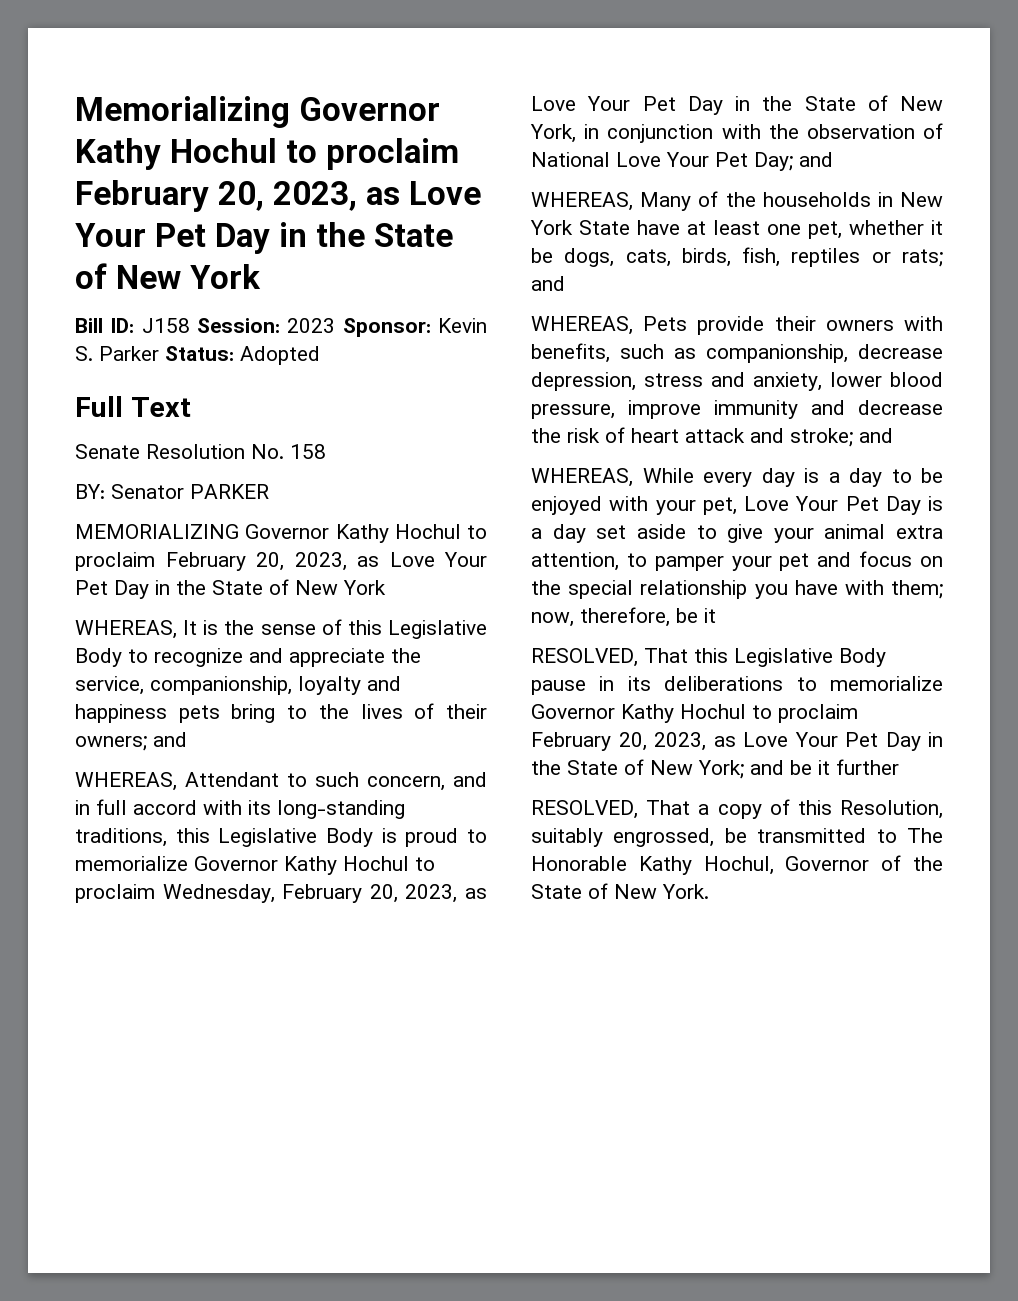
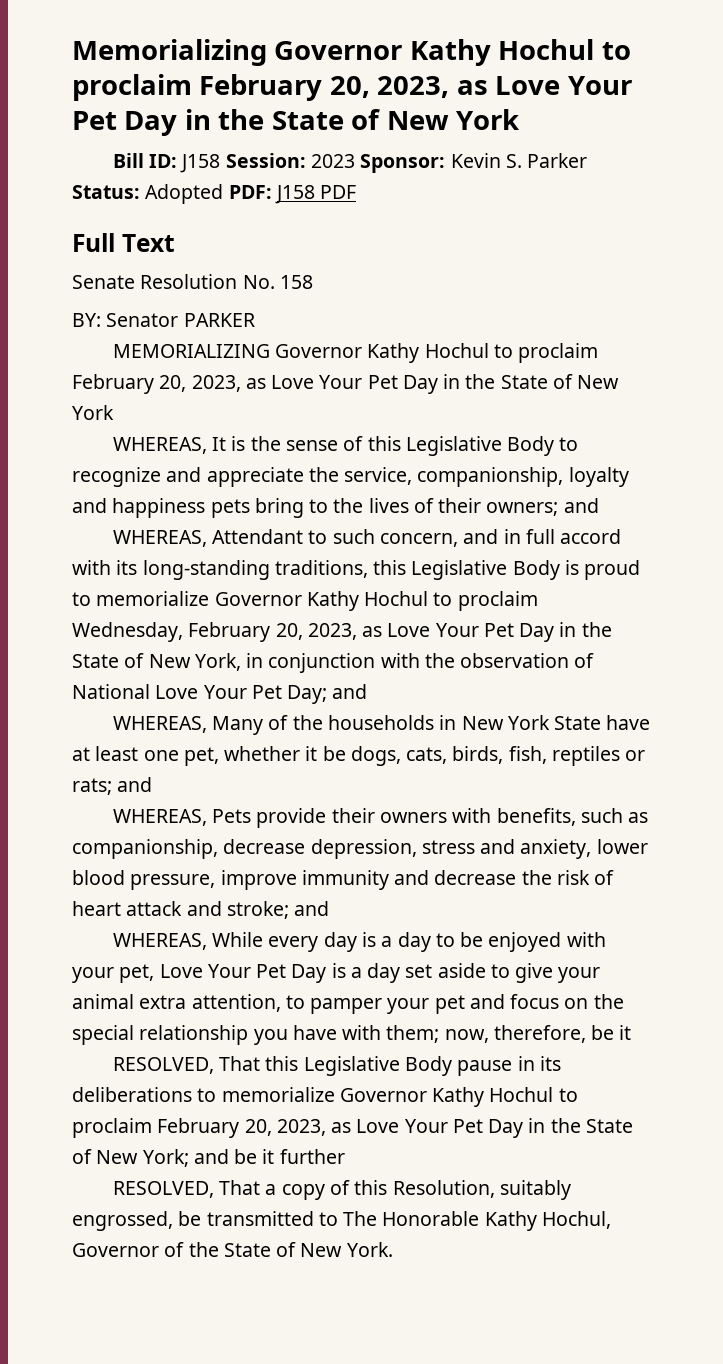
- Bill ID: J158 Session: 2023 Sponsor: Kevin S. Parker Status: Adopted
+ Bill ID: J158 Session: 2023 Sponsor: Kevin S. Parker Status: Adopted PDF: J158 PDF

